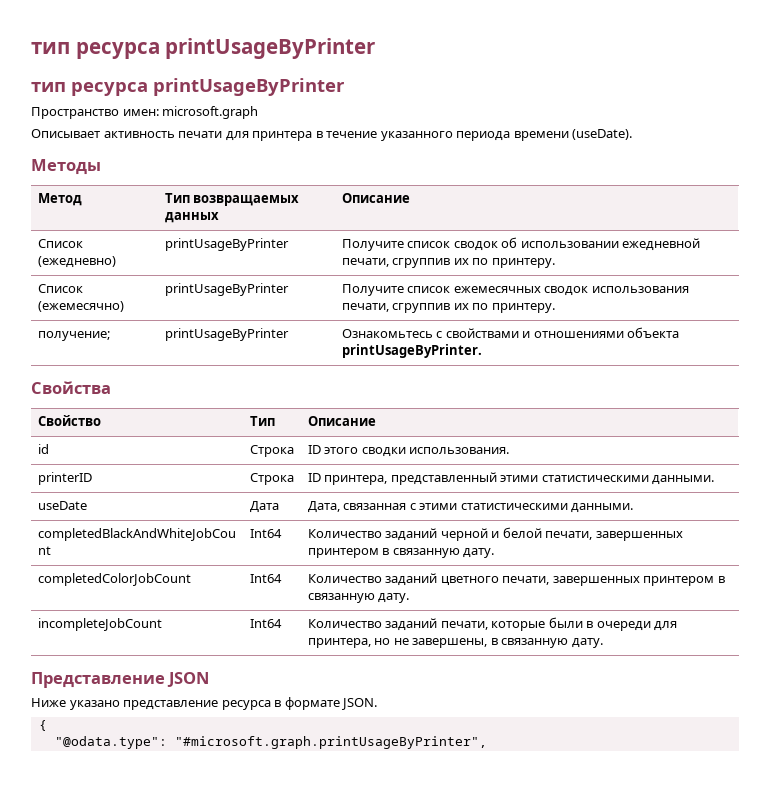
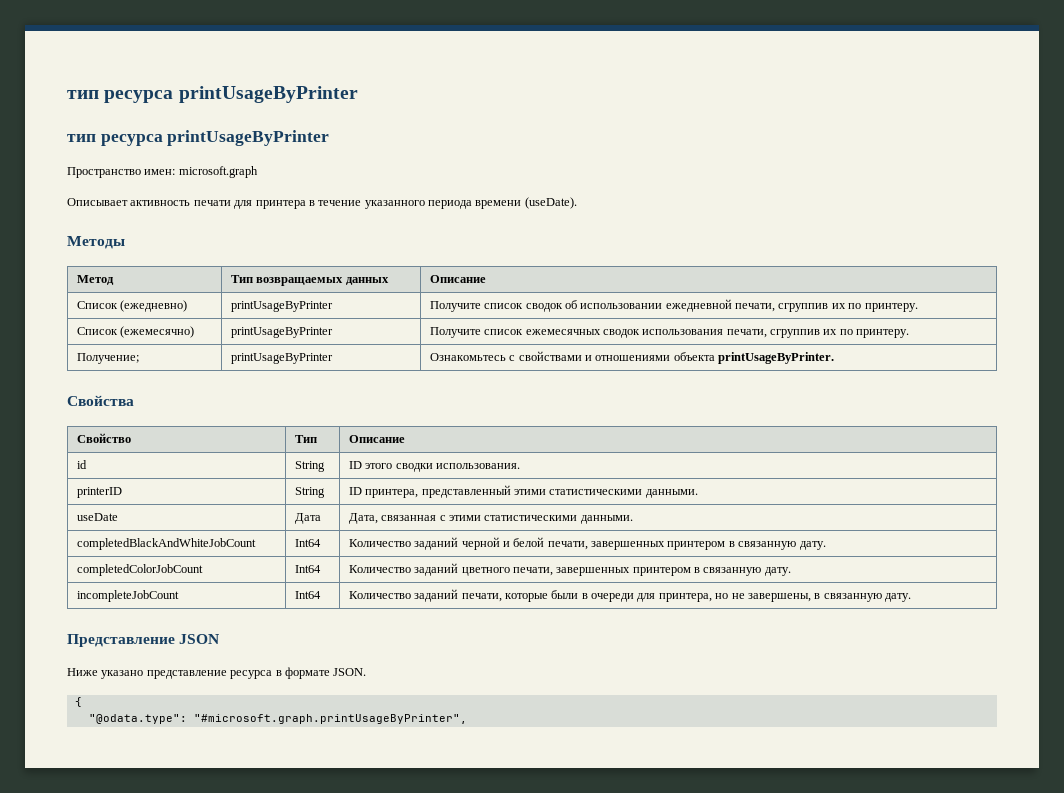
- получение; | printUsageByPrinter | Ознакомьтесь с свойствами и отношениями объекта printUsageByPrinter.
+ Получение; | printUsageByPrinter | Ознакомьтесь с свойствами и отношениями объекта printUsageByPrinter.
- id | Строка | ID этого сводки использования.
+ id | String | ID этого сводки использования.
- printerID | Строка | ID принтера, представленный этими статистическими данными.
+ printerID | String | ID принтера, представленный этими статистическими данными.

